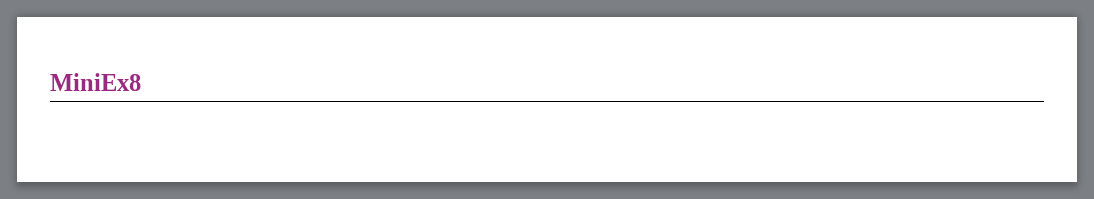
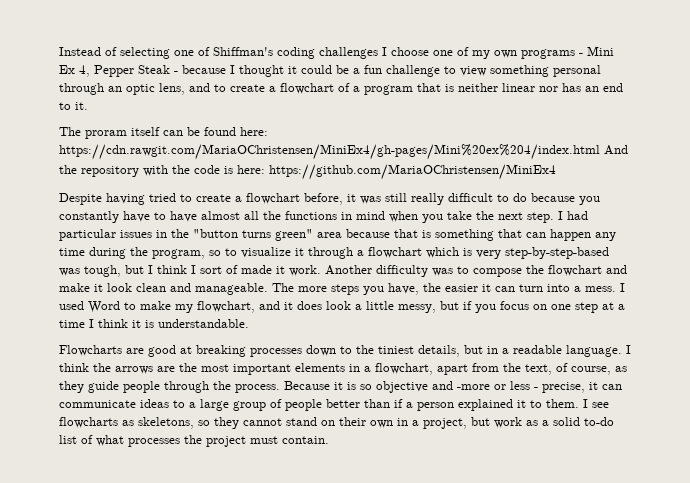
- MiniEx8
+ Instead of selecting one of Shiffman's coding challenges I choose one of my own programs - Mini Ex 4, Pepper Steak - because I thought it could be a fun challenge to view something personal through an optic lens, and to create a flowchart of a program that is neither linear nor has an end to it.
+ The proram itself can be found here: https://cdn.rawgit.com/MariaOChristensen/MiniEx4/gh-pages/Mini%20ex%204/index.html And the repository with the code is here: https://github.com/MariaOChristensen/MiniEx4
+ Despite having tried to create a flowchart before, it was still really difficult to do because you constantly have to have almost all the functions in mind when you take the next step. I had particular issues in the "button turns green" area because that is something that can happen any time during the program, so to visualize it through a flowchart which is very step-by-step-based was tough, but I think I sort of made it work. Another difficulty was to compose the flowchart and make it look clean and manageable. The more steps you have, the easier it can turn into a mess. I used Word to make my flowchart, and it does look a little messy, but if you focus on one step at a time I think it is understandable.
+ Flowcharts are good at breaking processes down to the tiniest details, but in a readable language. I think the arrows are the most important elements in a flowchart, apart from the text, of course, as they guide people through the process. Because it is so objective and -more or less - precise, it can communicate ideas to a large group of people better than if a person explained it to them. I see flowcharts as skeletons, so they cannot stand on their own in a project, but work as a solid to-do list of what processes the project must contain.

